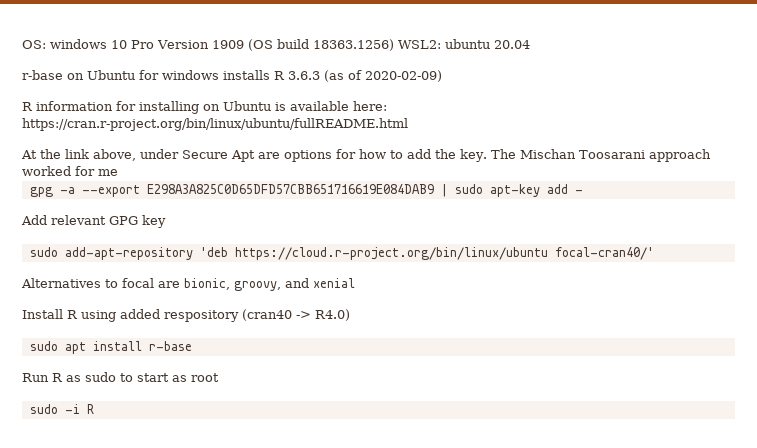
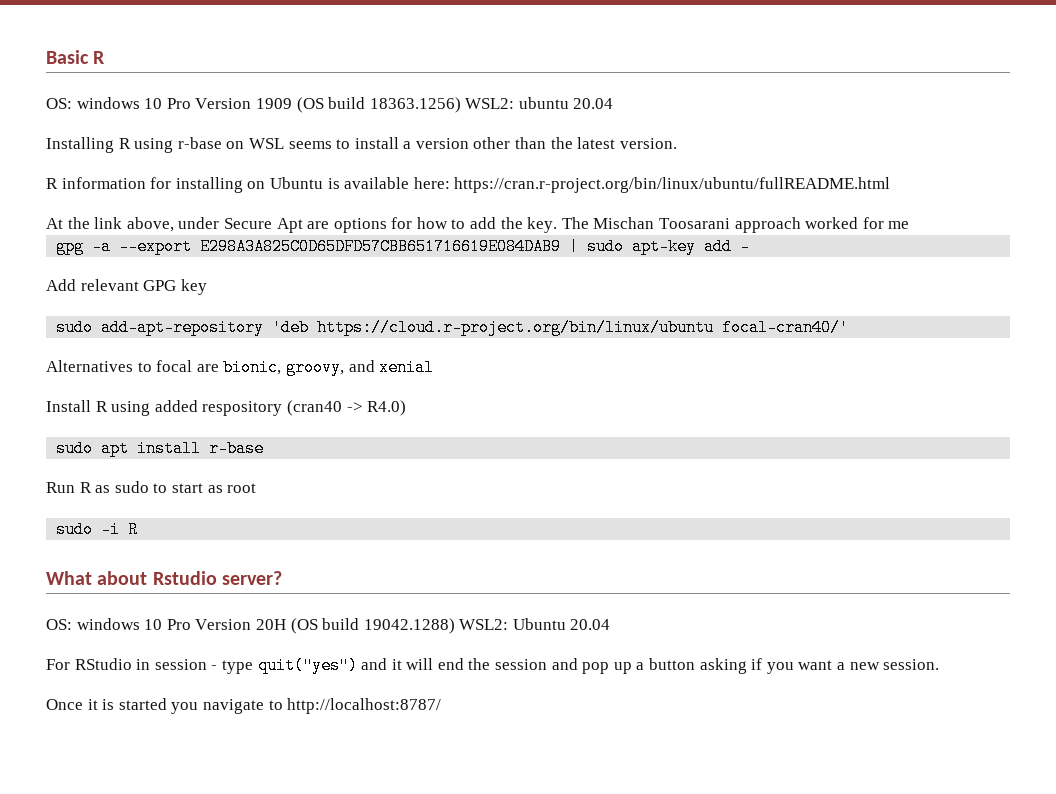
+ Basic R
- r-base on Ubuntu for windows installs R 3.6.3 (as of 2020-02-09)
+ Installing R using r-base on WSL seems to install a version other than the latest version.
+ What about Rstudio server?
+ OS: windows 10 Pro Version 20H (OS build 19042.1288) WSL2: Ubuntu 20.04
+ For RStudio in session - type quit("yes") and it will end the session and pop up a button asking if you want a new session.
+ Once it is started you navigate to http://localhost:8787/

